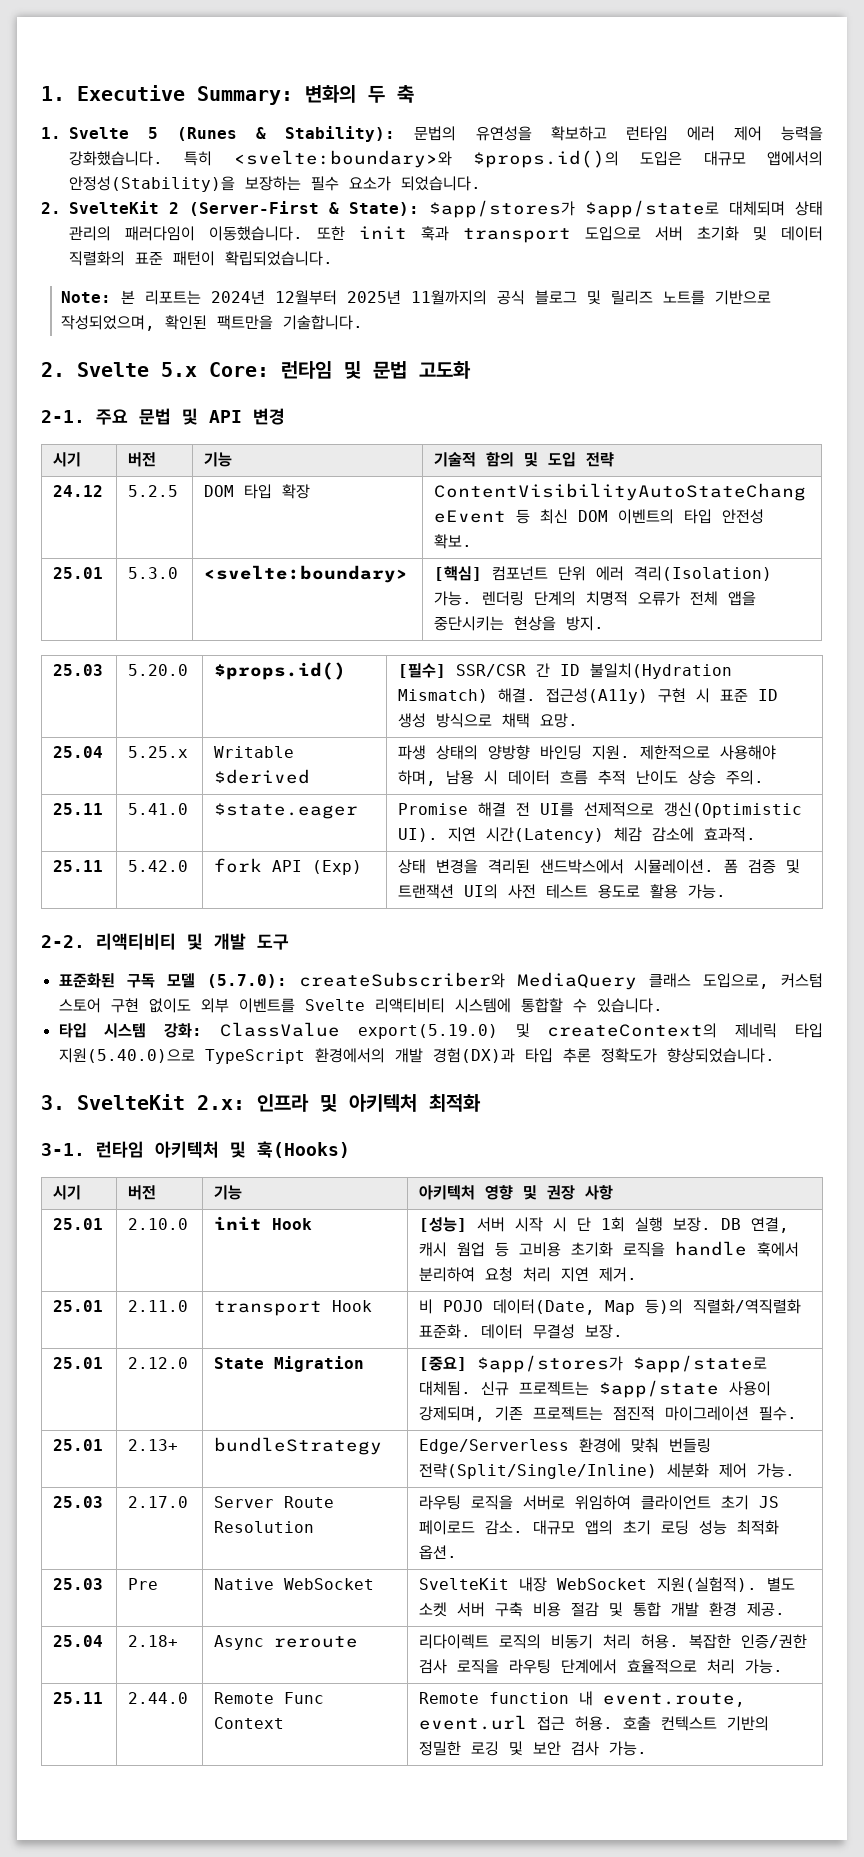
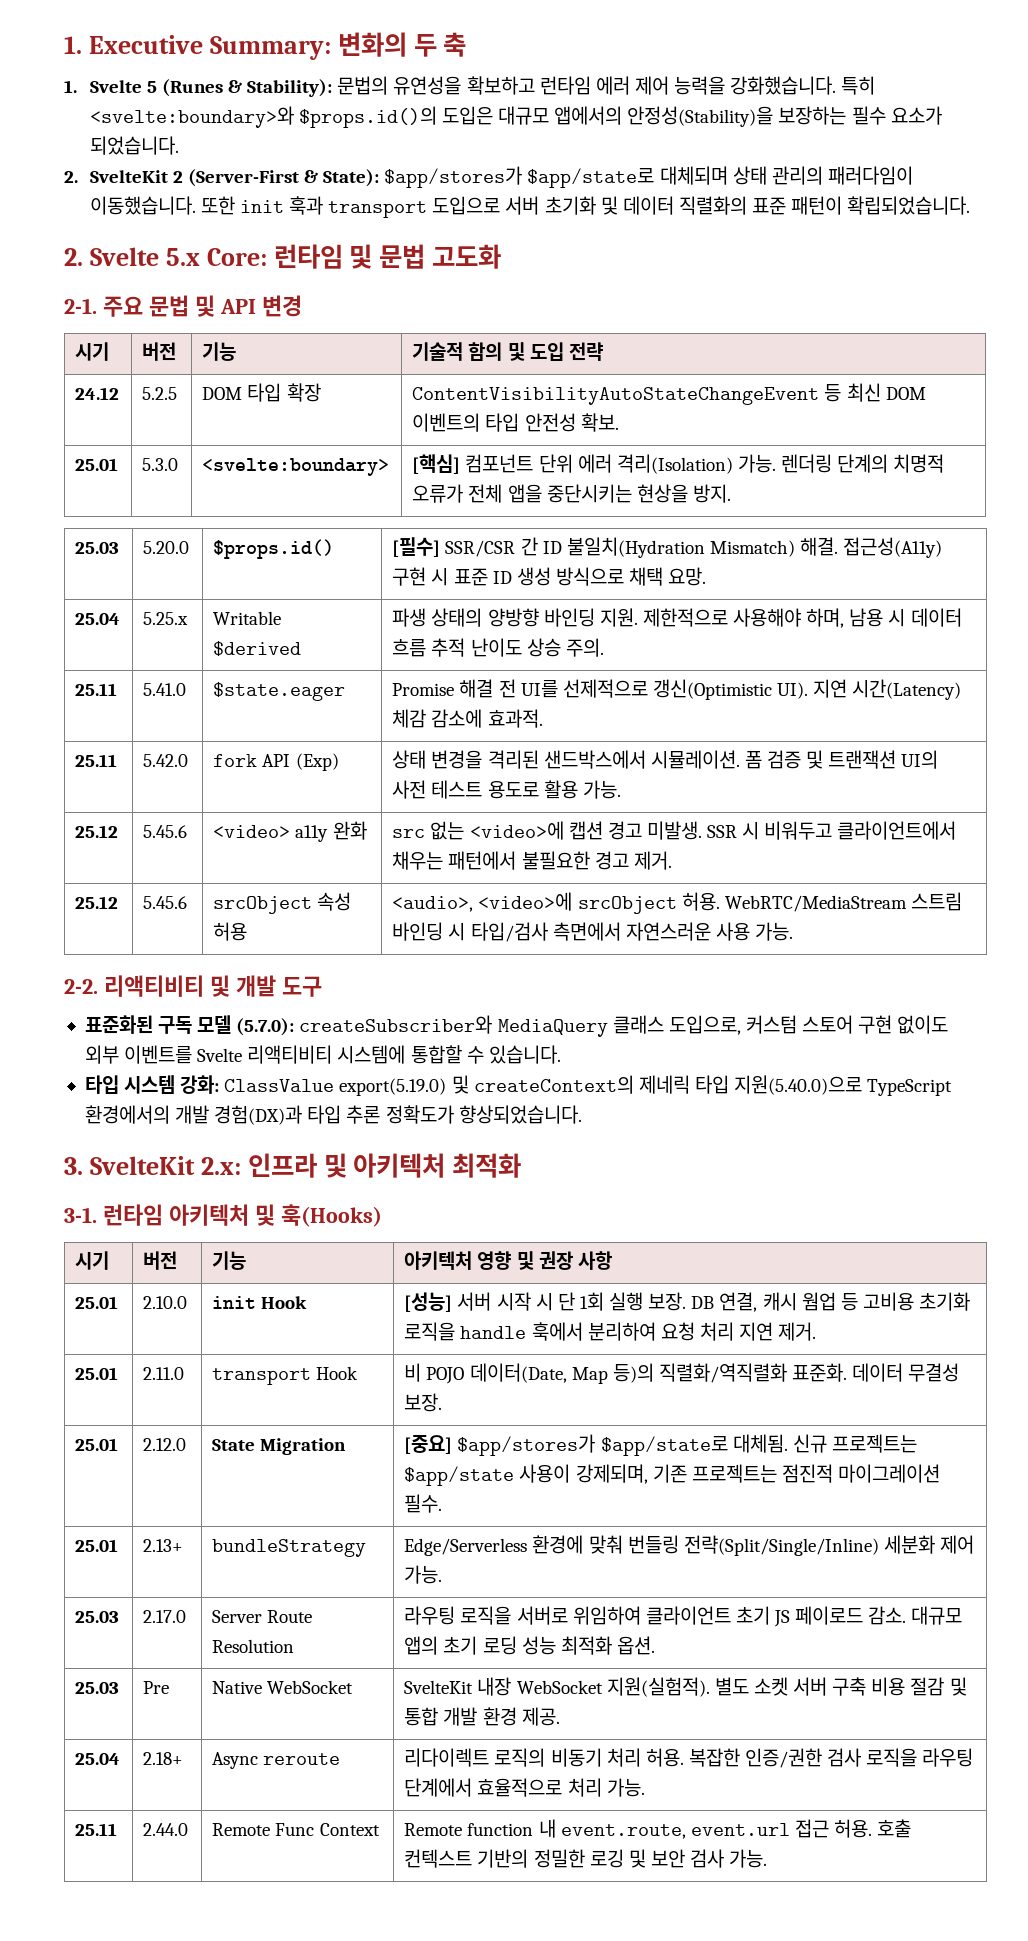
- Note: 본 리포트는 2024년 12월부터 2025년 11월까지의 공식 블로그 및 릴리즈 노트를 기반으로 작성되었으며, 확인된 팩트만을 기술합니다.
+ 25.12 | 5.45.6 | <video> a11y 완화 | src 없는 <video>에 캡션 경고 미발생. SSR 시 비워두고 클라이언트에서 채우는 패턴에서 불필요한 경고 제거.
+ 25.12 | 5.45.6 | srcObject 속성 허용 | <audio>, <video>에 srcObject 허용. WebRTC/MediaStream 스트림 바인딩 시 타입/검사 측면에서 자연스러운 사용 가능.

